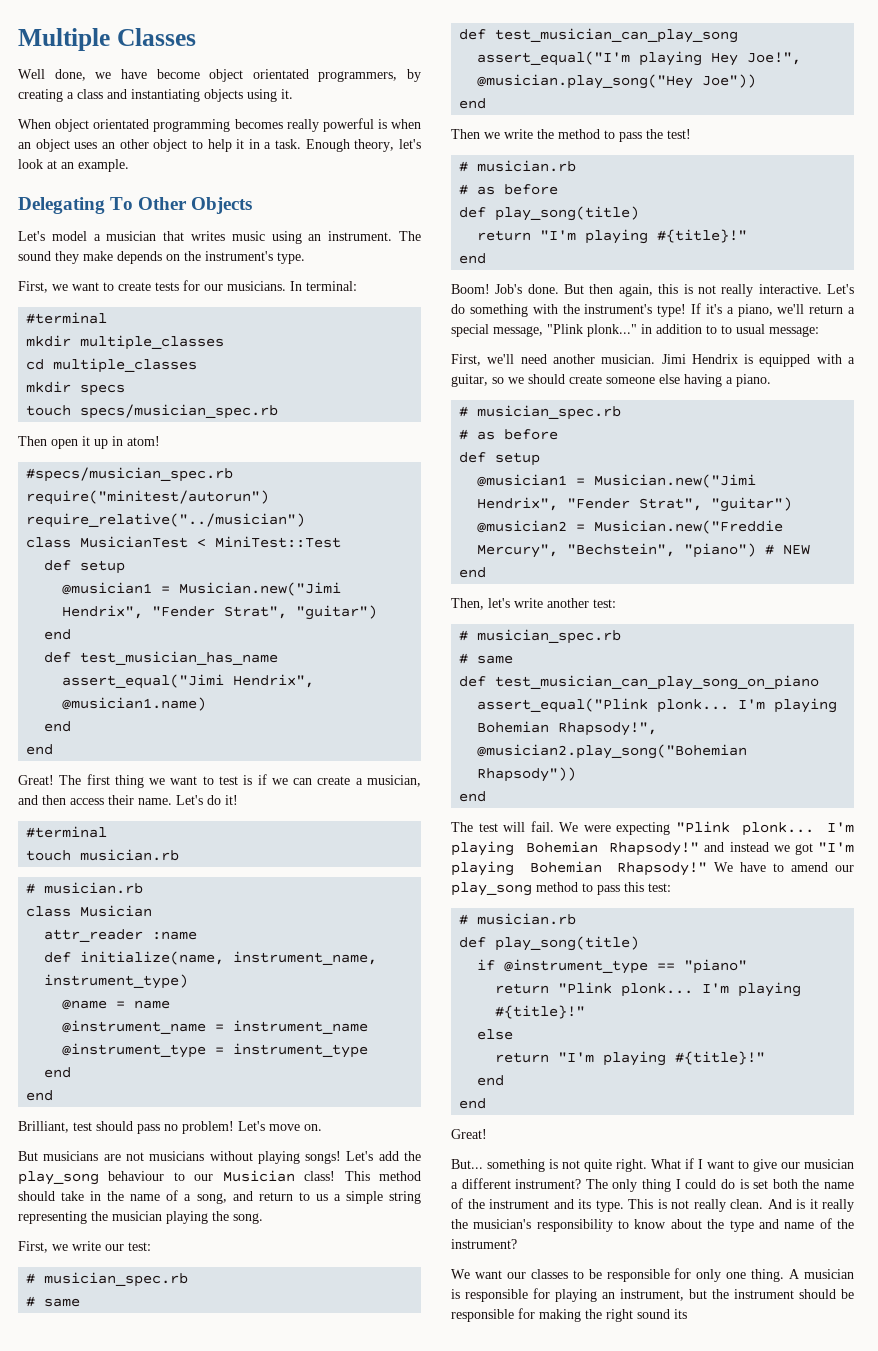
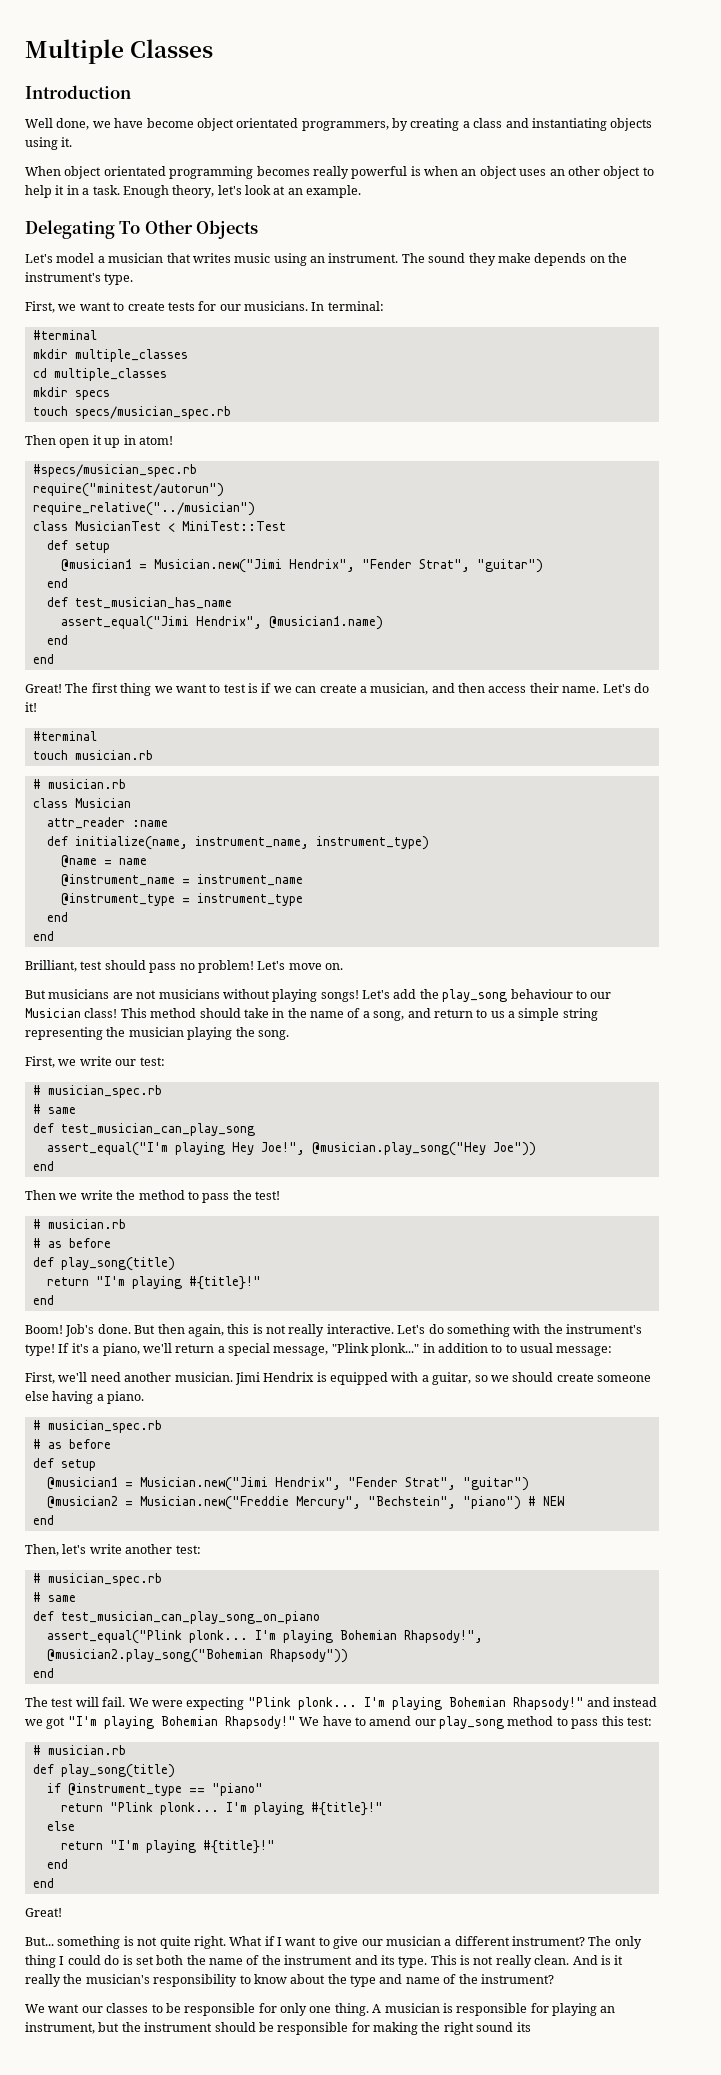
+ Introduction

